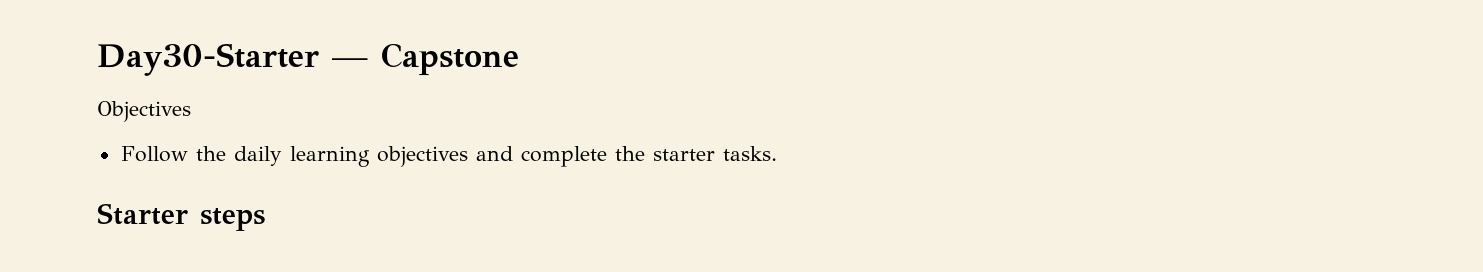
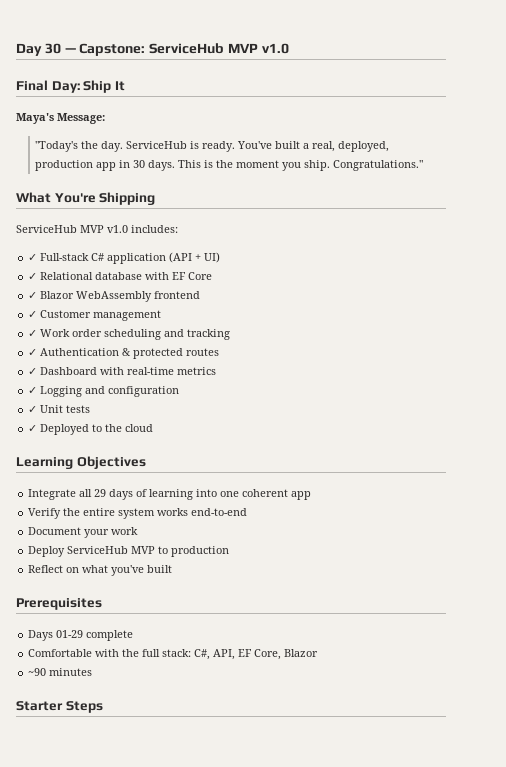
- Day30-Starter — Capstone
- Objectives
- Follow the daily learning objectives and complete the starter tasks.
+ Day 30 — Capstone: ServiceHub MVP v1.0
+ Final Day: Ship It
+ Maya's Message:
+ "Today's the day. ServiceHub is ready. You've built a real, deployed, production app in 30 days. This is the moment you ship. Congratulations."
+ What You're Shipping
+ ServiceHub MVP v1.0 includes:
+ ✓ Full-stack C# application (API + UI)
+ ✓ Relational database with EF Core
+ ✓ Blazor WebAssembly frontend
+ ✓ Customer management
+ ✓ Work order scheduling and tracking
+ ✓ Authentication & protected routes
+ ✓ Dashboard with real-time metrics
+ ✓ Logging and configuration
+ ✓ Unit tests
+ ✓ Deployed to the cloud
+ Learning Objectives
+ Integrate all 29 days of learning into one coherent app
+ Verify the entire system works end-to-end
+ Document your work
+ Deploy ServiceHub MVP to production
+ Reflect on what you've built
+ Prerequisites
+ Days 01-29 complete
+ Comfortable with the full stack: C#, API, EF Core, Blazor
+ ~90 minutes
- Starter steps
+ Starter Steps

